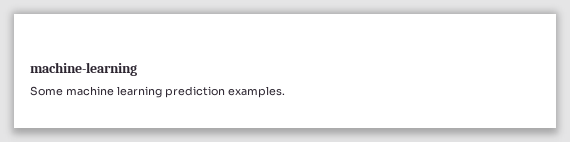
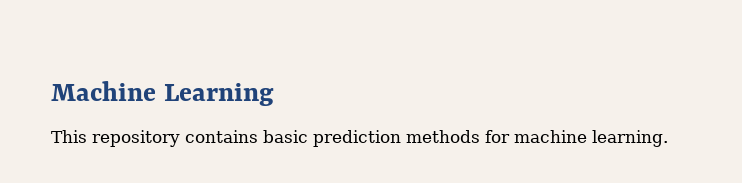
- machine-learning
- Some machine learning prediction examples.
+ Machine Learning
+ This repository contains basic prediction methods for machine learning.

